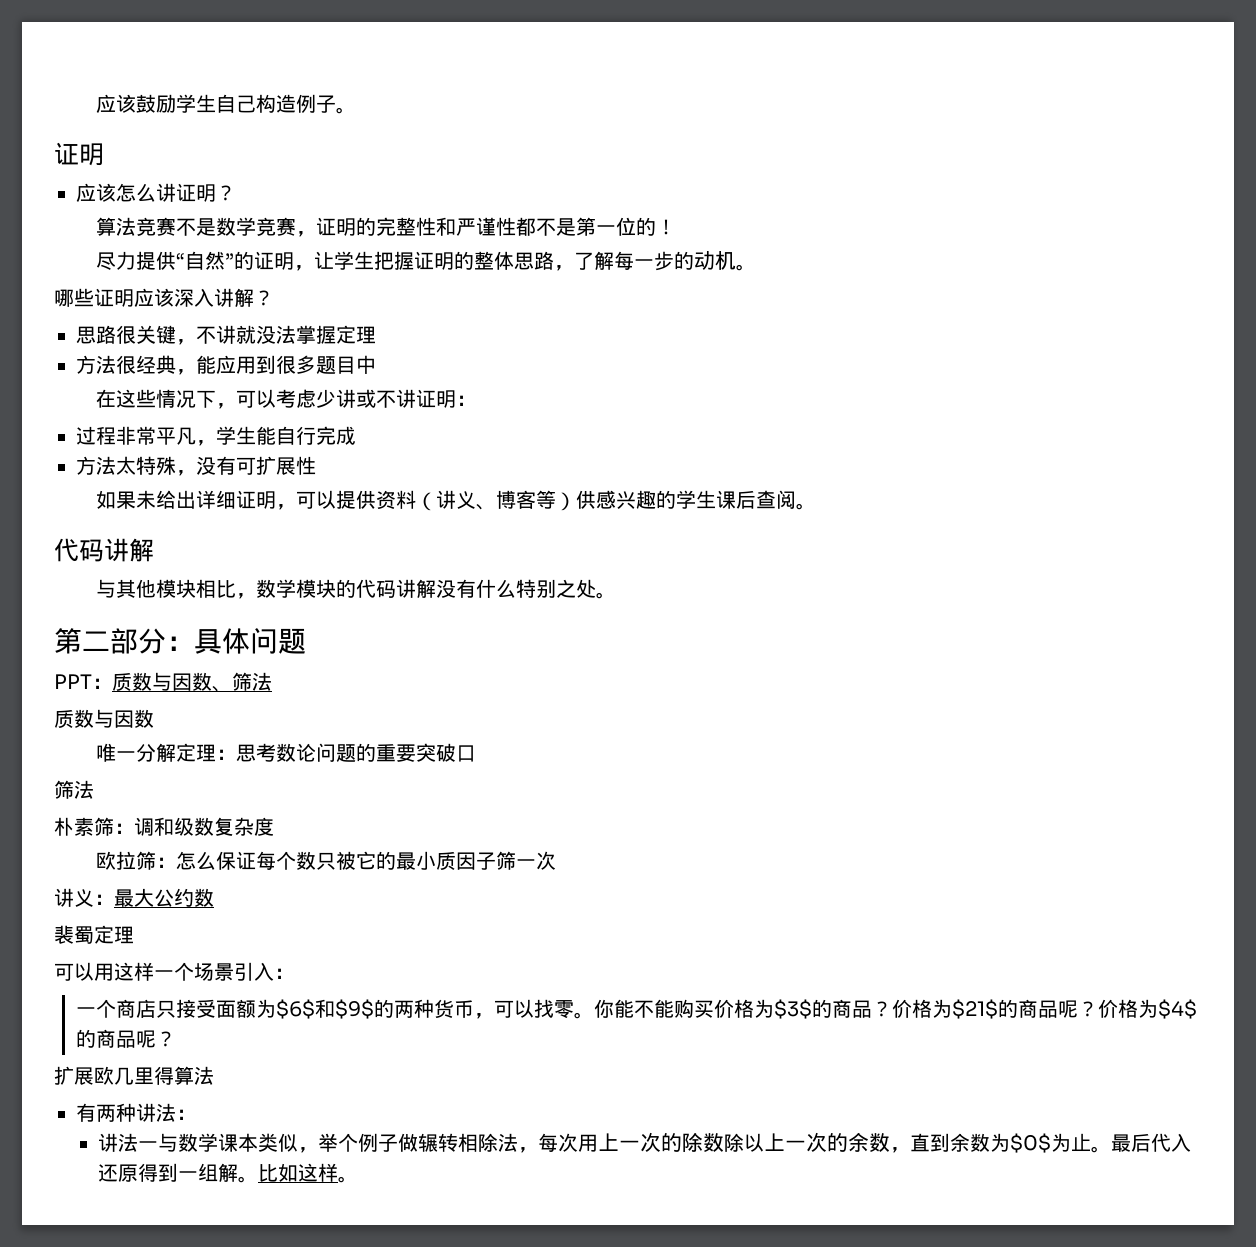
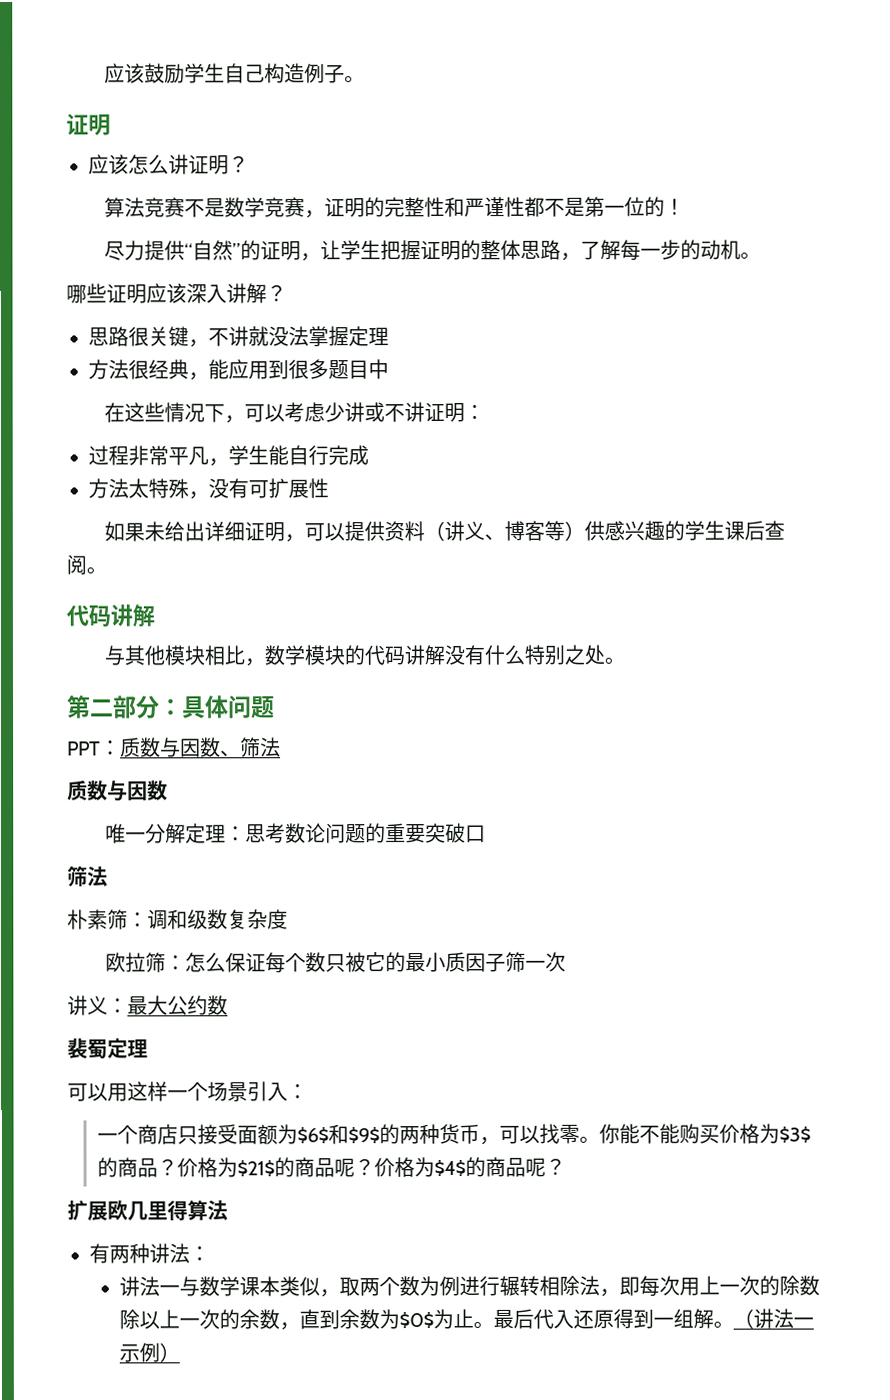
- 讲法一与数学课本类似，举个例子做辗转相除法，每次用上一次的除数除以上一次的余数，直到余数为$0$为止。
+ 讲法一与数学课本类似，取两个数为例进行辗转相除法，即每次用上一次的除数除以上一次的余数，直到余数为$0$为止。
- 比如这样。
+ （讲法一示例）

